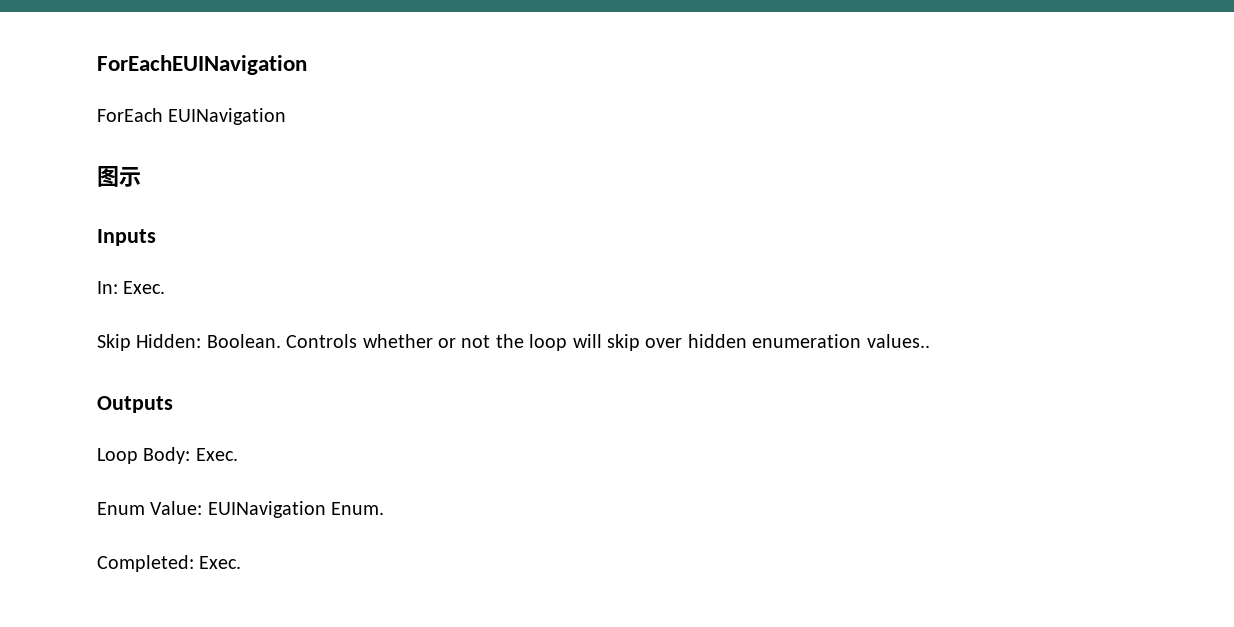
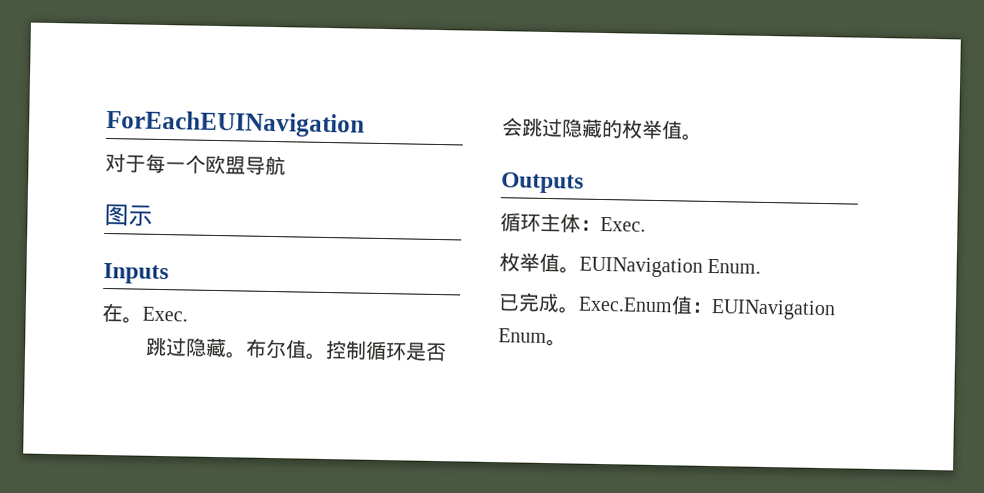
- ForEach EUINavigation
+ 对于每一个欧盟导航
- In: Exec.
- Skip Hidden: Boolean. Controls whether or not the loop will skip over hidden enumeration values..
+ 在。Exec.
+ 跳过隐藏。布尔值。控制循环是否会跳过隐藏的枚举值。
- Loop Body: Exec.
- Enum Value: EUINavigation Enum.
+ 循环主体：Exec.
+ 枚举值。EUINavigation Enum.
- Completed: Exec.
+ 已完成。Exec.Enum值：EUINavigation Enum。

